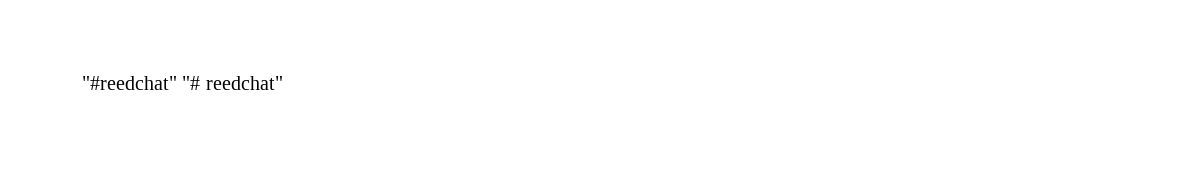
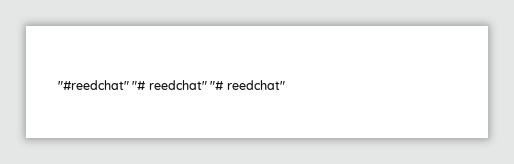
- "#reedchat" "# reedchat"
+ "#reedchat" "# reedchat" "# reedchat"

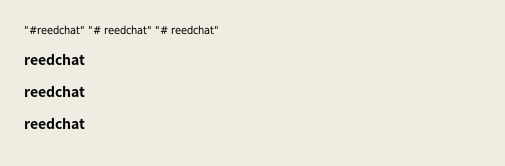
  "#reedchat" "# reedchat" "# reedchat"
+ reedchat
+ reedchat
+ reedchat

